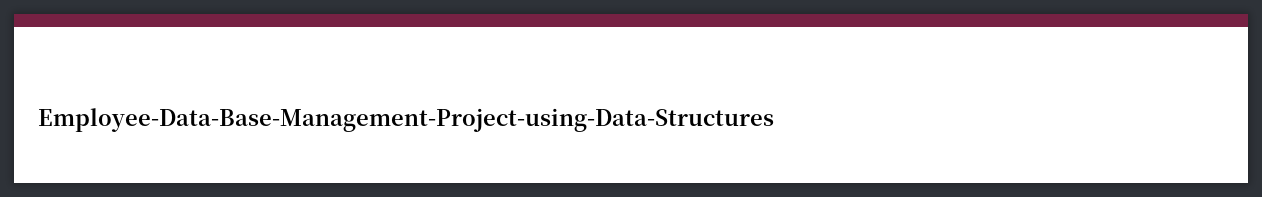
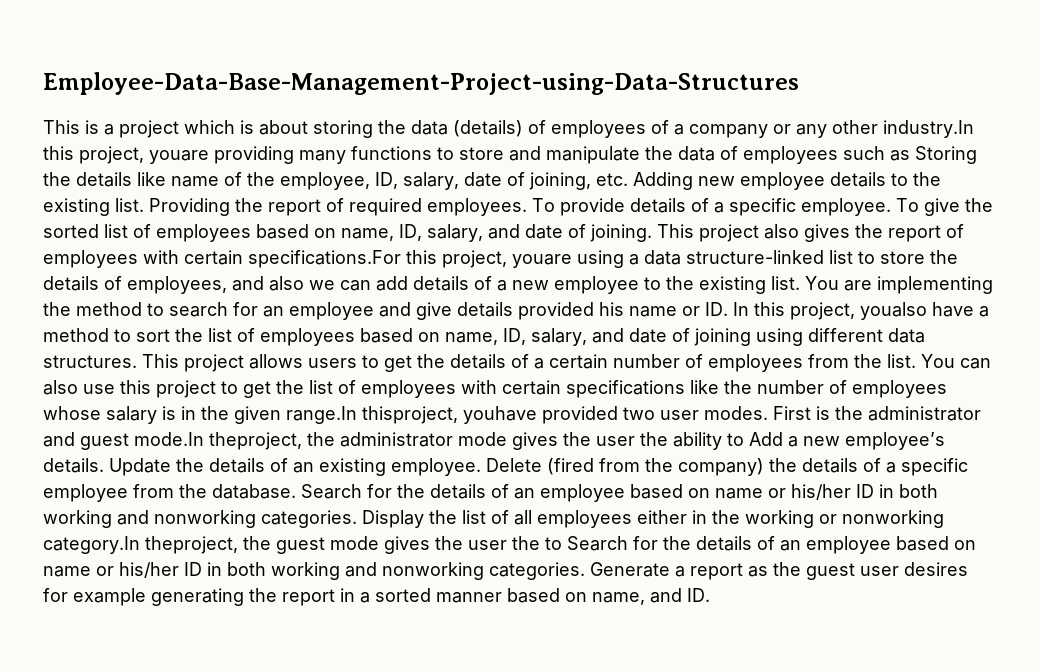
+ This is a project which is about storing the data (details) of employees of a company or any other industry.In this project, youare providing many functions to store and manipulate the data of employees such as Storing the details like name of the employee, ID, salary, date of joining, etc. Adding new employee details to the existing list. Providing the report of required employees. To provide details of a specific employee. To give the sorted list of employees based on name, ID, salary, and date of joining. This project also gives the report of employees with certain specifications.For this project, youare using a data structure-linked list to store the details of employees, and also we can add details of a new employee to the existing list. You are implementing the method to search for an employee and give details provided his name or ID. In this project, youalso have a method to sort the list of employees based on name, ID, salary, and date of joining using different data structures. This project allows users to get the details of a certain number of employees from the list. You can also use this project to get the list of employees with certain specifications like the number of employees whose salary is in the given range.In thisproject, youhave provided two user modes. First is the administrator and guest mode.In theproject, the administrator mode gives the user the ability to Add a new employee’s details. Update the details of an existing employee. Delete (fired from the company) the details of a specific employee from the database. Search for the details of an employee based on name or his/her ID in both working and nonworking categories. Display the list of all employees either in the working or nonworking category.In theproject, the guest mode gives the user the to Search for the details of an employee based on name or his/her ID in both working and nonworking categories. Generate a report as the guest user desires for example generating the report in a sorted manner based on name, and ID.

